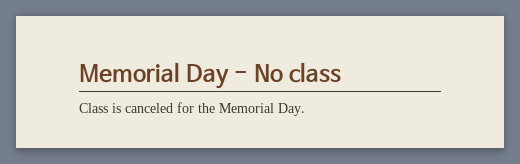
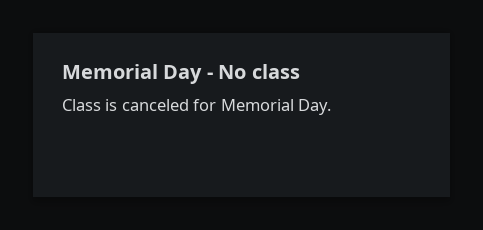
- Class is canceled for the Memorial Day.
+ Class is canceled for Memorial Day.

